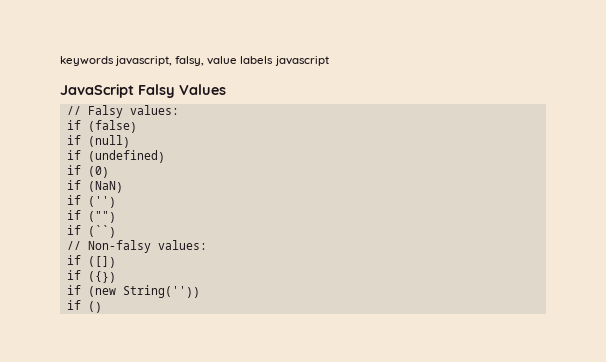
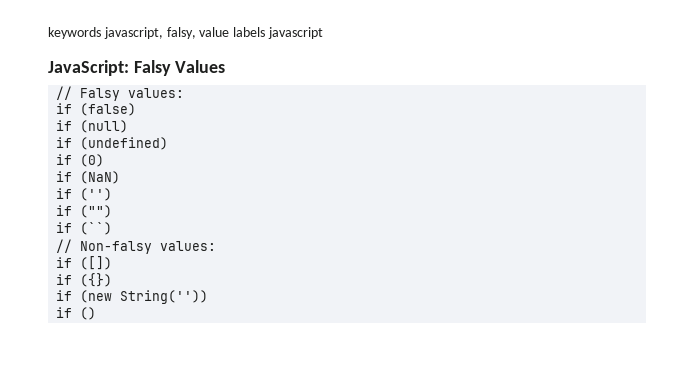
- JavaScript Falsy Values
+ JavaScript: Falsy Values

